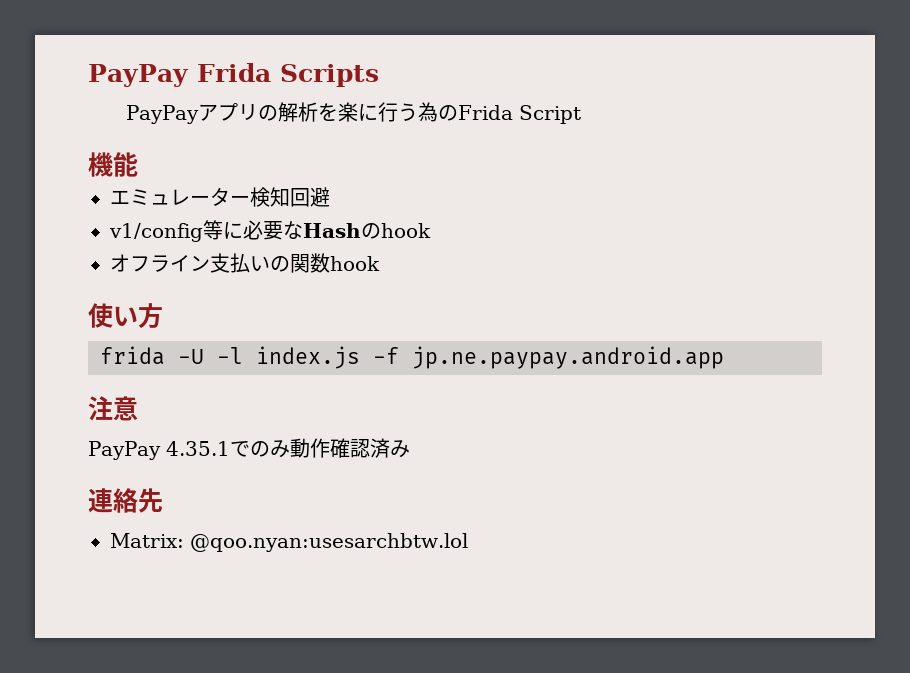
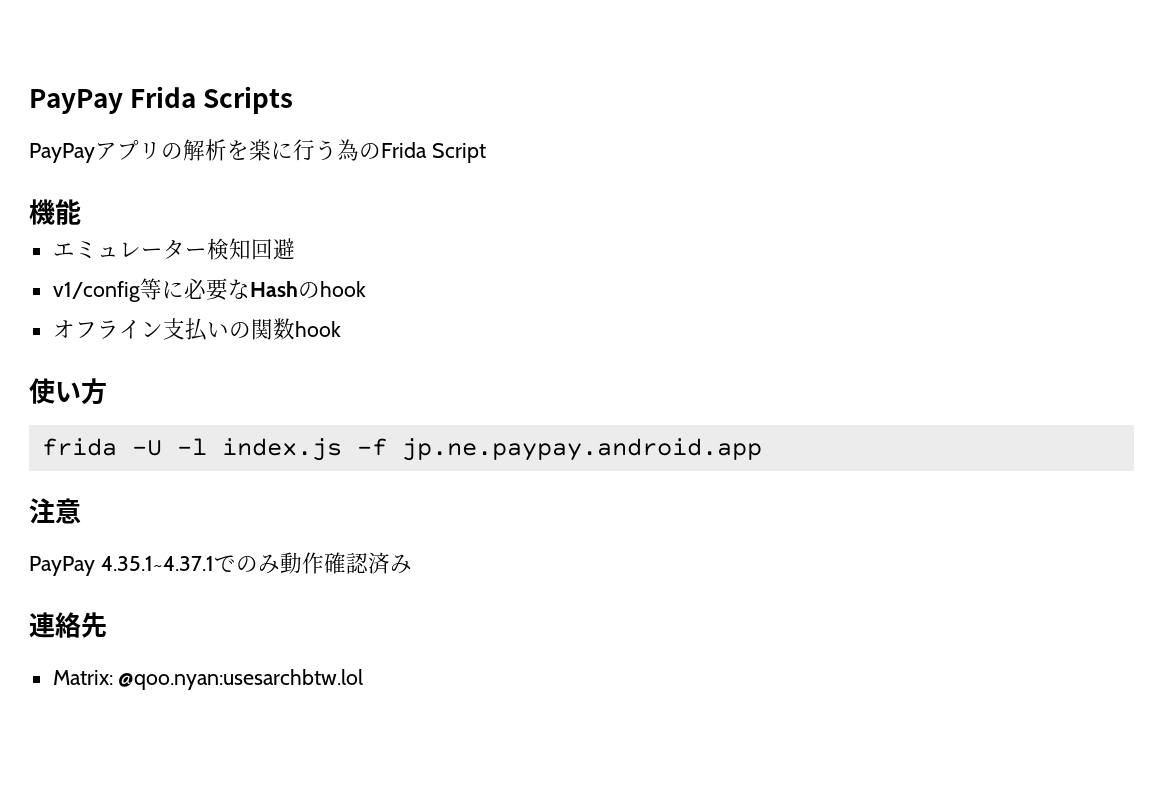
- PayPay 4.35.1でのみ動作確認済み
+ PayPay 4.35.1~4.37.1でのみ動作確認済み

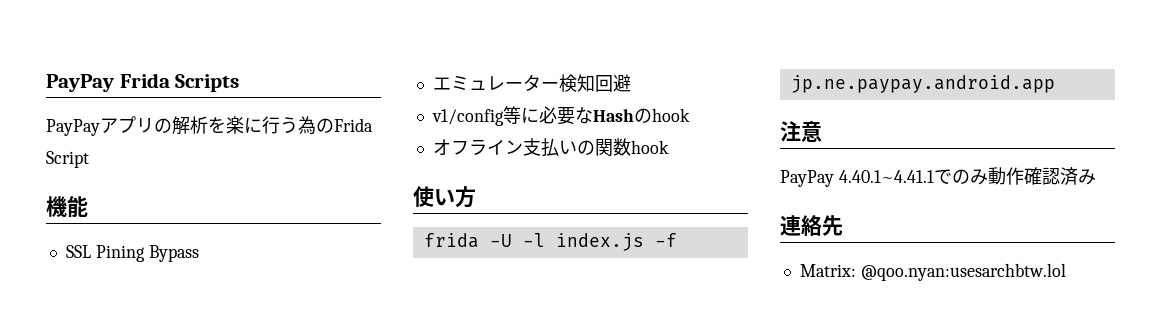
+ SSL Pining Bypass
- PayPay 4.35.1~4.37.1でのみ動作確認済み
+ PayPay 4.40.1~4.41.1でのみ動作確認済み

